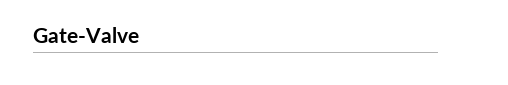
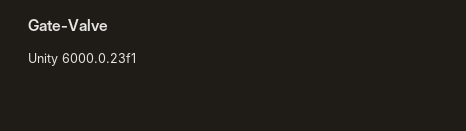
+ Unity 6000.0.23f1

